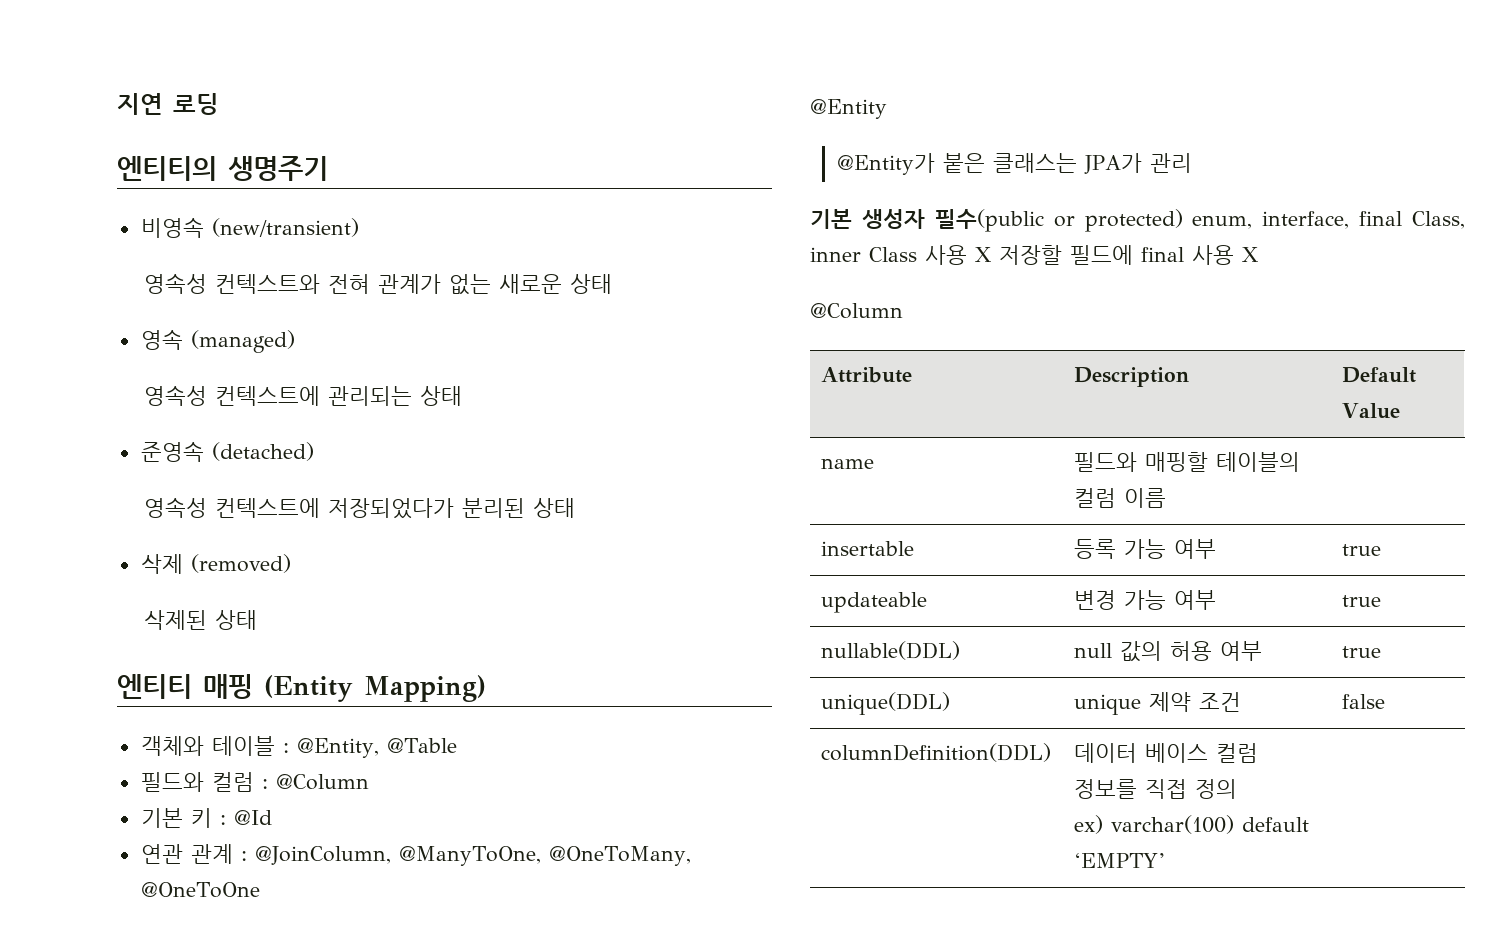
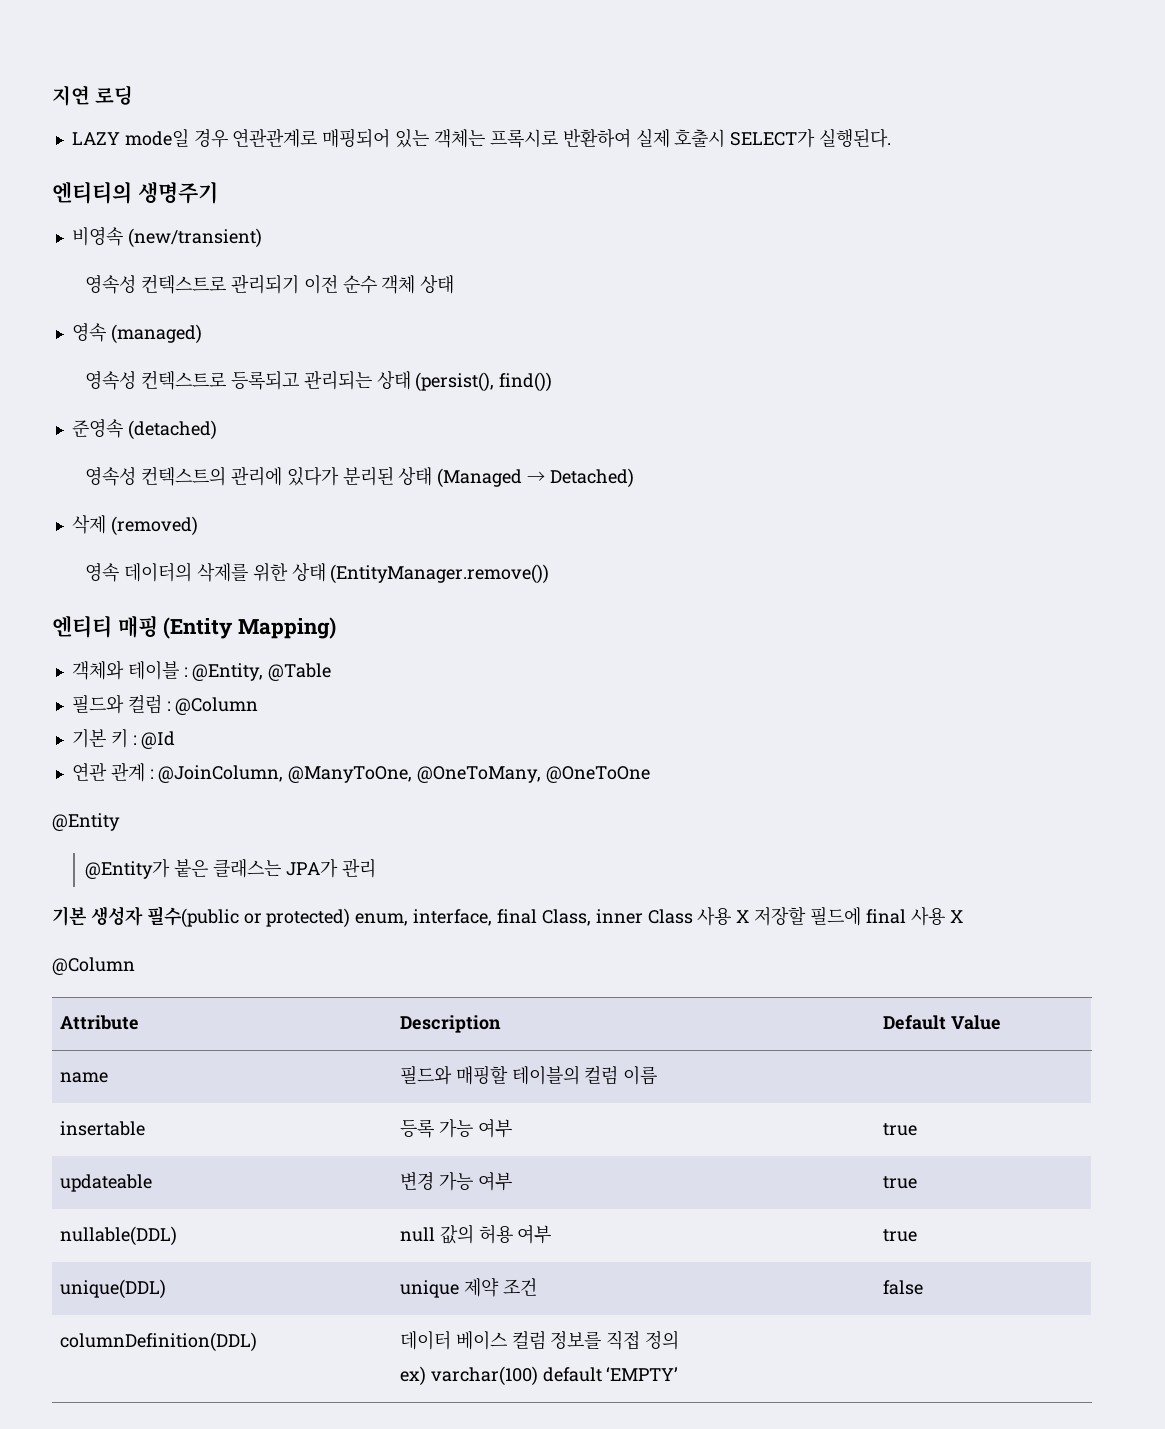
+ LAZY mode일 경우 연관관계로 매핑되어 있는 객체는 프록시로 반환하여 실제 호출시 SELECT가 실행된다.
- 영속성 컨텍스트와 전혀 관계가 없는 새로운 상태
+ 영속성 컨텍스트로 관리되기 이전 순수 객체 상태
- 영속성 컨텍스트에 관리되는 상태
+ 영속성 컨텍스트로 등록되고 관리되는 상태 (persist(), find())
- 영속성 컨텍스트에 저장되었다가 분리된 상태
+ 영속성 컨텍스트의 관리에 있다가 분리된 상태 (Managed → Detached)
- 삭제된 상태
+ 영속 데이터의 삭제를 위한 상태 (EntityManager.remove())

